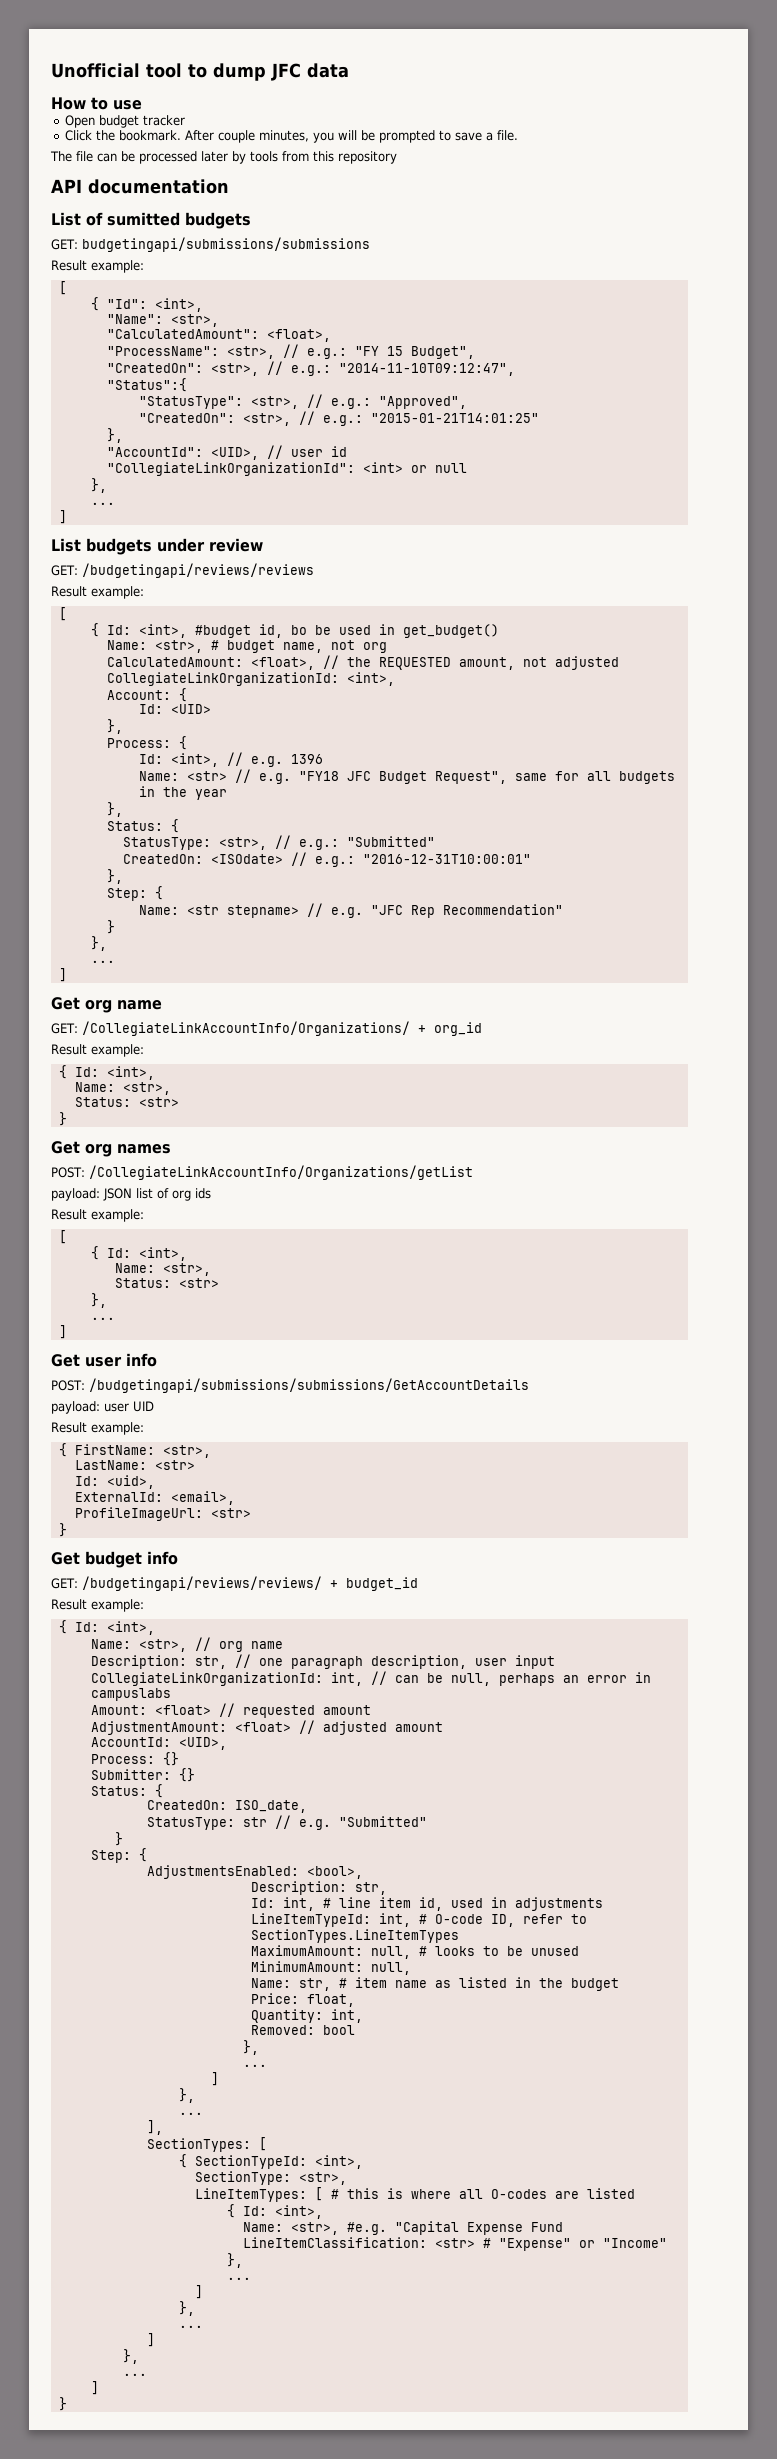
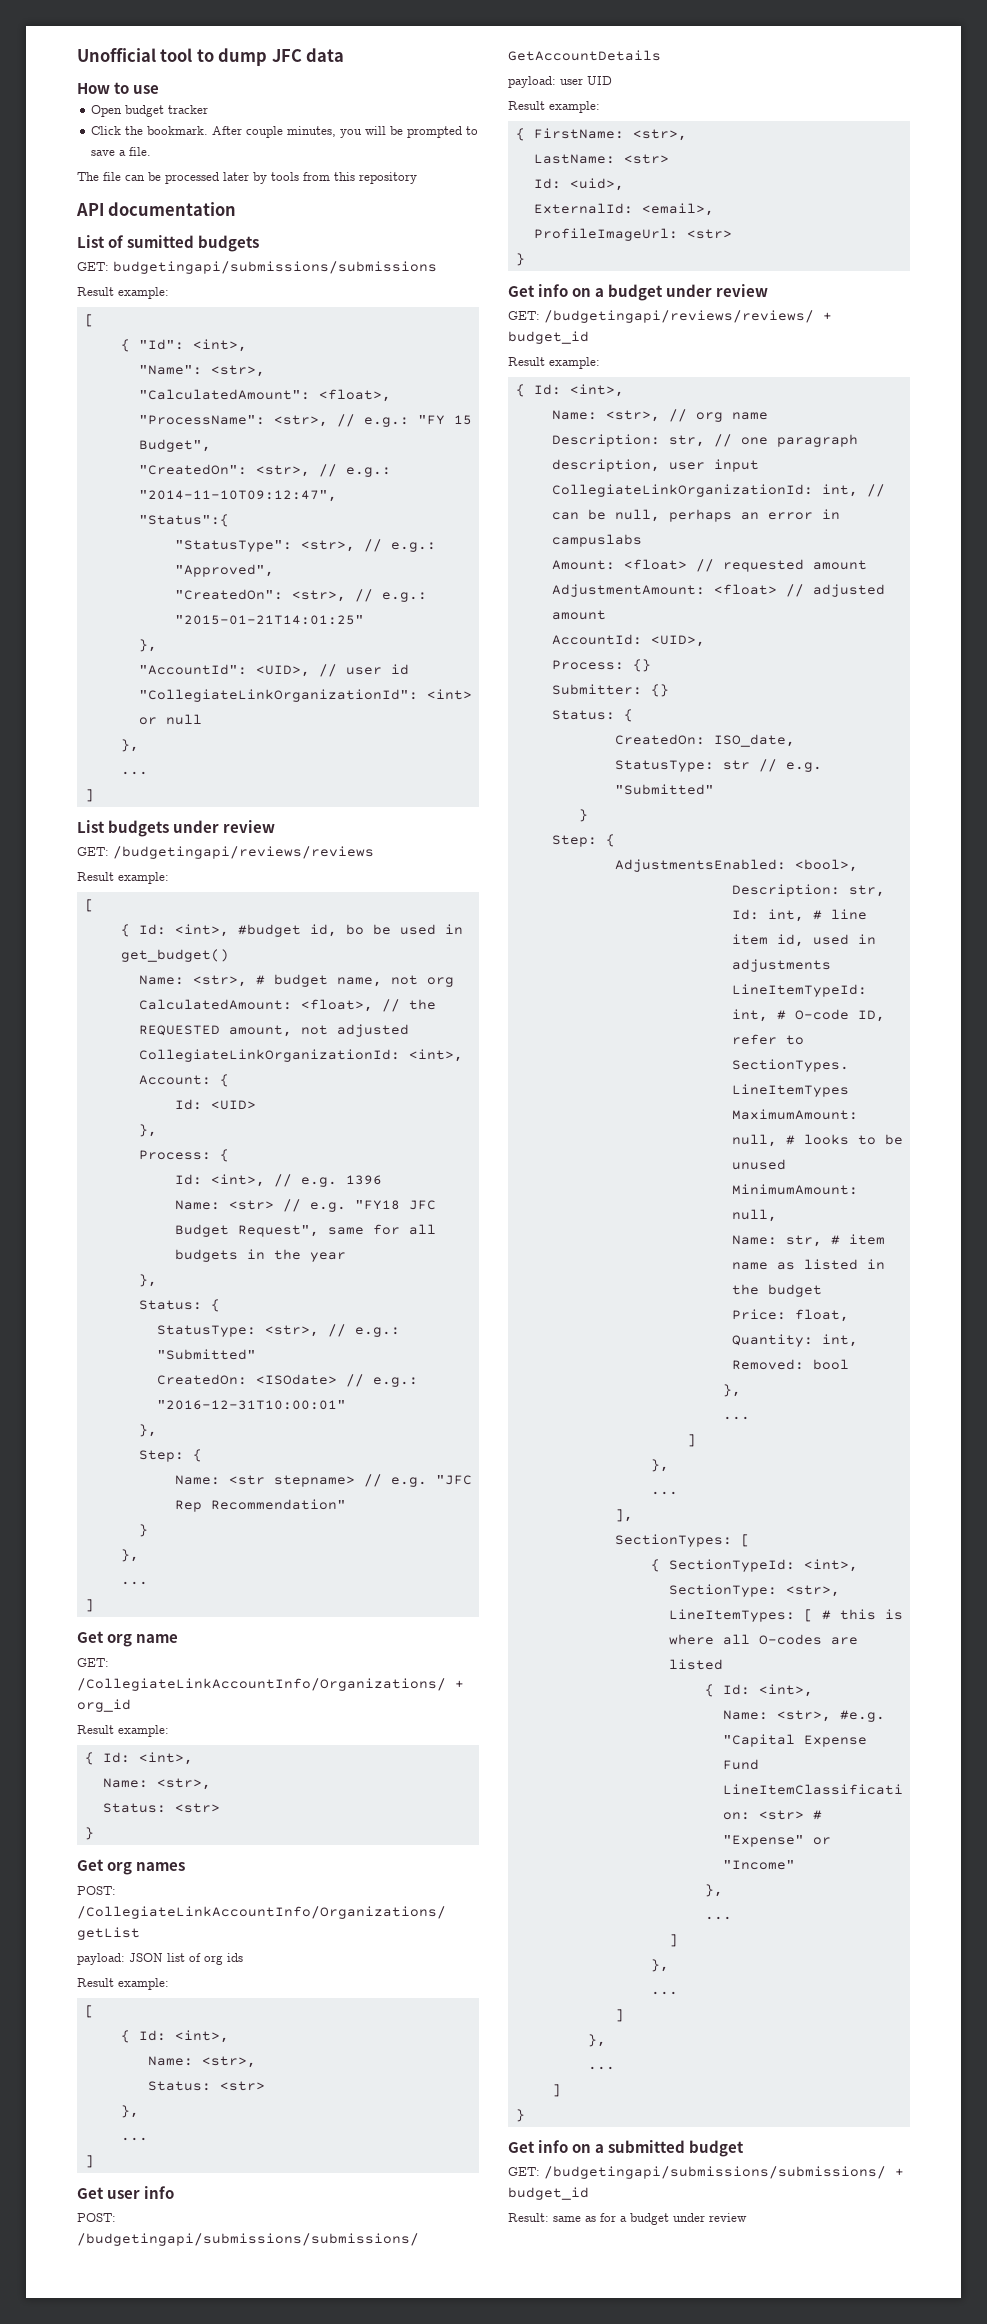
- Get budget info
+ Get info on a budget under review
+ Get info on a submitted budget
+ GET: /budgetingapi/submissions/submissions/ + budget_id
+ Result: same as for a budget under review

